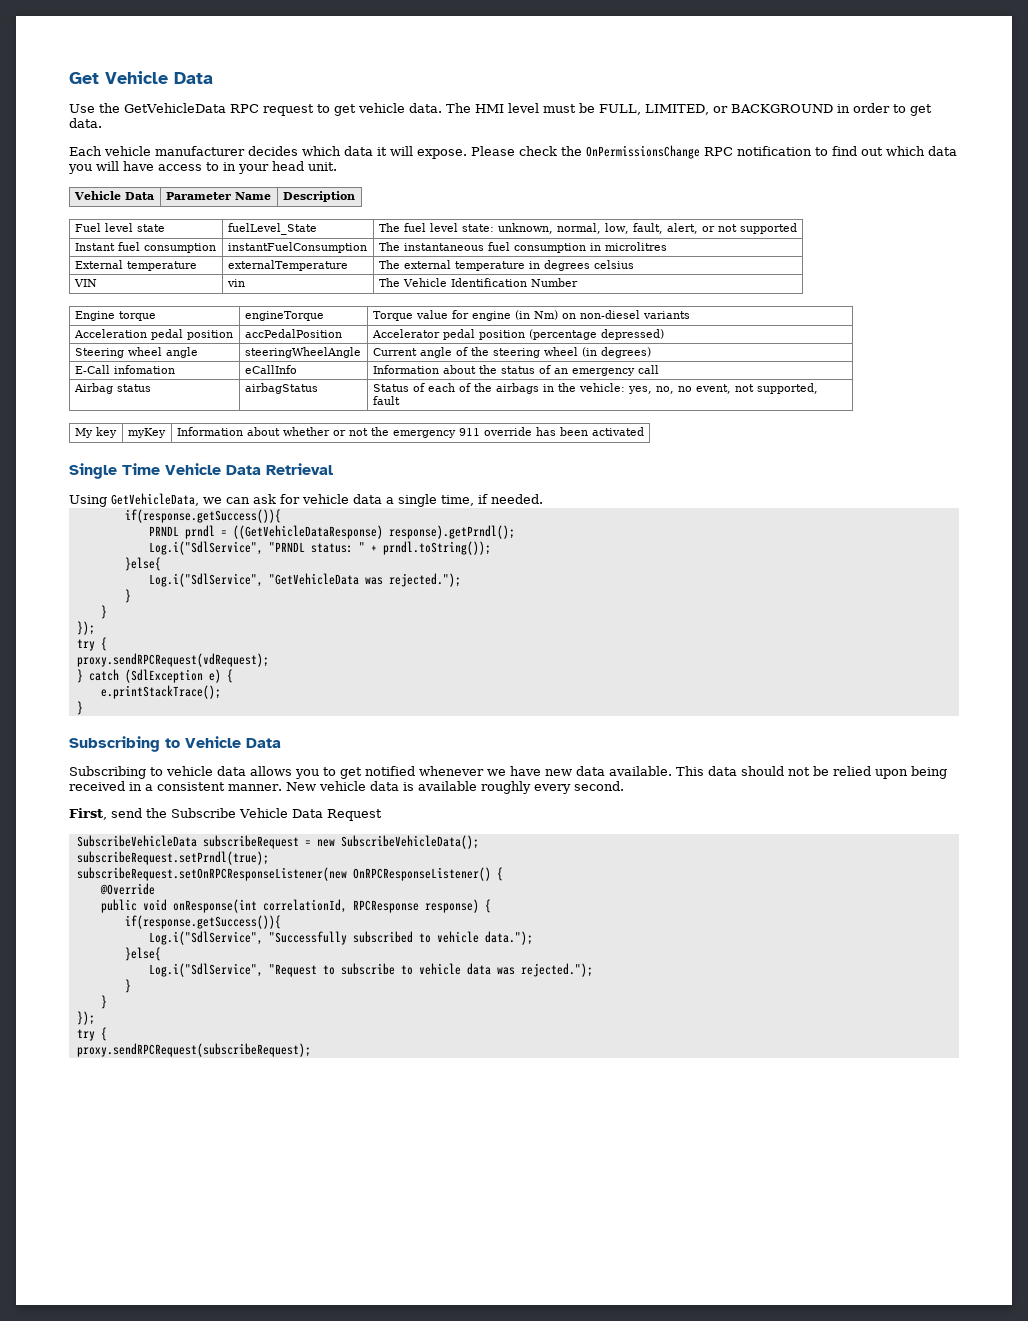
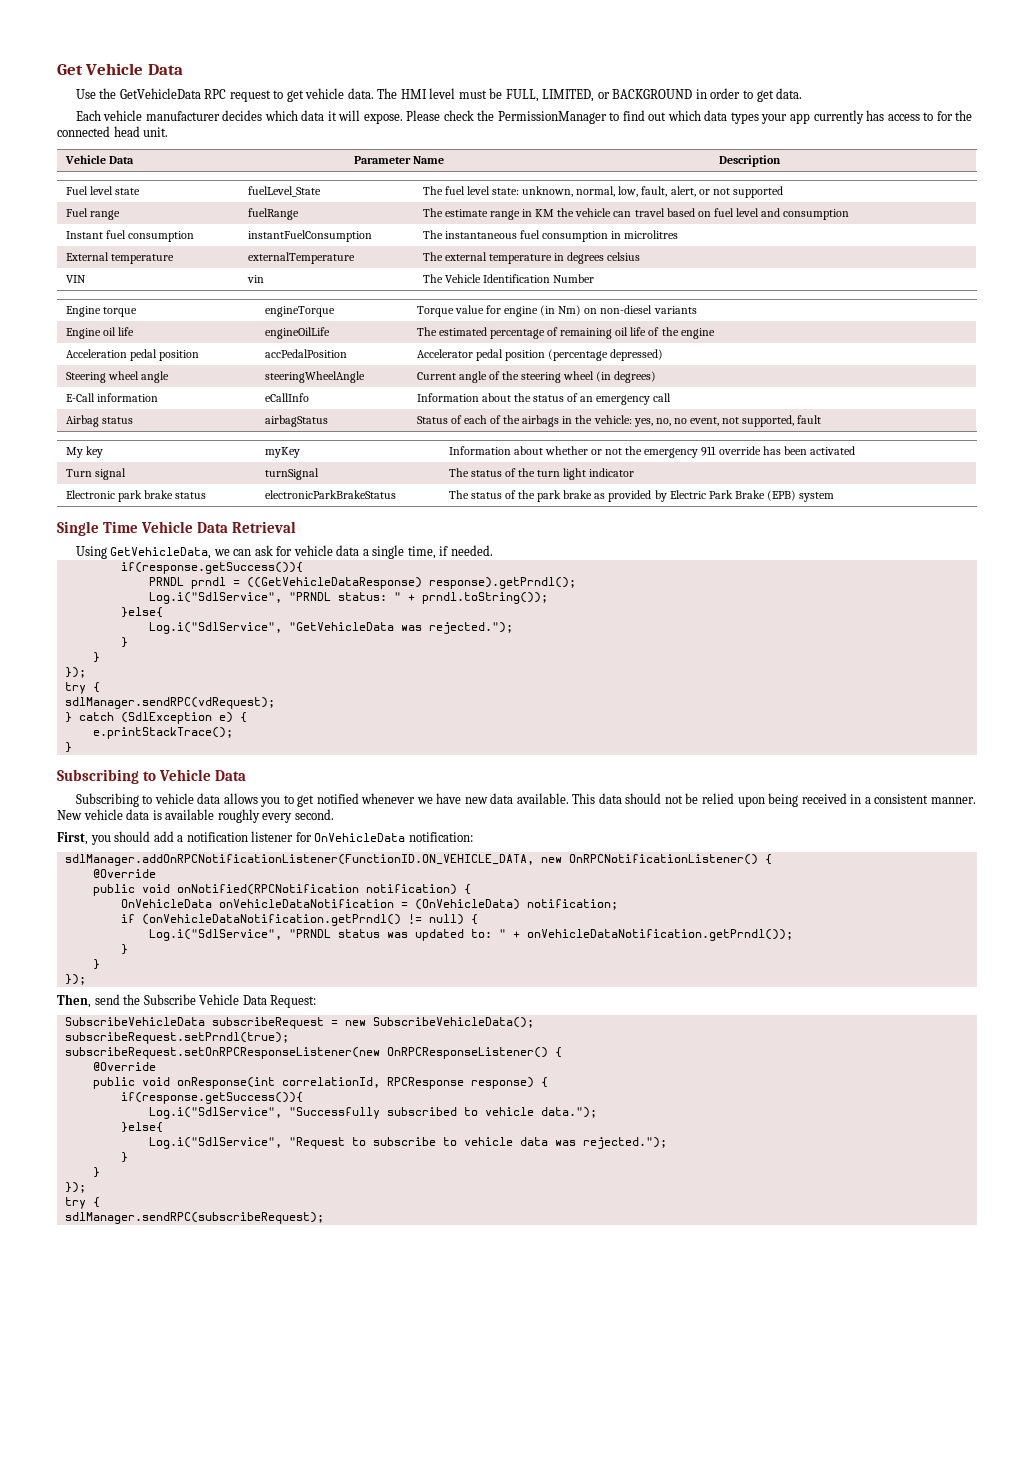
- Please check the OnPermissionsChange RPC notification to find out which data you will have access to in your head unit.
+ Please check the PermissionManager to find out which data types your app currently has access to for the connected head unit.
+ Fuel range | fuelRange | The estimate range in KM the vehicle can travel based on fuel level and consumption
+ Engine oil life | engineOilLife | The estimated percentage of remaining oil life of the engine
- E-Call infomation | eCallInfo | Information about the status of an emergency call
+ E-Call information | eCallInfo | Information about the status of an emergency call
+ Turn signal | turnSignal | The status of the turn light indicator
+ Electronic park brake status | electronicParkBrakeStatus | The status of the park brake as provided by Electric Park Brake (EPB) system
- proxy.sendRPCRequest(vdRequest);
+ sdlManager.sendRPC(vdRequest);
- First, send the Subscribe Vehicle Data Request
+ First, you should add a notification listener for OnVehicleData notification:
+ sdlManager.addOnRPCNotificationListener(FunctionID.ON_VEHICLE_DATA, new OnRPCNotificationListener() {
+ @Override
+ public void onNotified(RPCNotification notification) {
+ OnVehicleData onVehicleDataNotification = (OnVehicleData) notification;
+ if (onVehicleDataNotification.getPrndl() != null) {
+ Log.i("SdlService", "PRNDL status was updated to: " + onVehicleDataNotification.getPrndl());
+ }
+ }
+ });
+ Then, send the Subscribe Vehicle Data Request:
- proxy.sendRPCRequest(subscribeRequest);
+ sdlManager.sendRPC(subscribeRequest);

